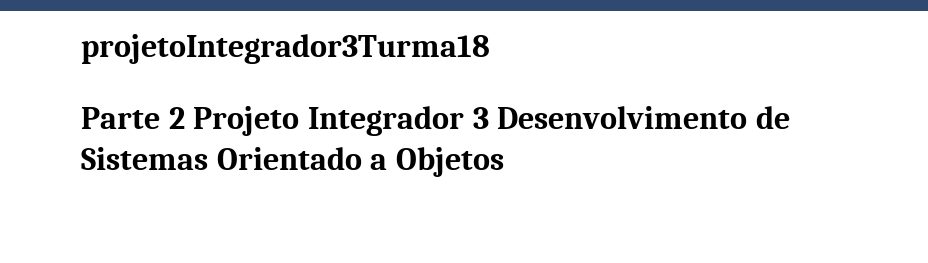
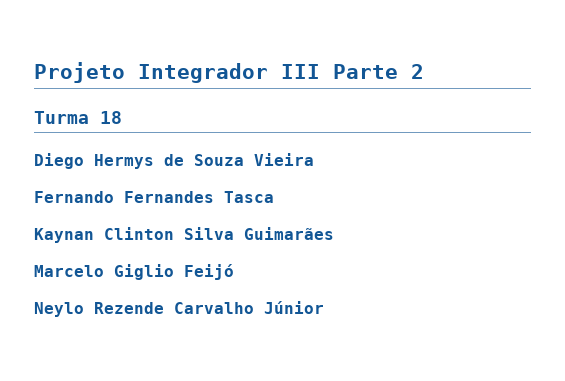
- projetoIntegrador3Turma18
- Parte 2 Projeto Integrador 3 Desenvolvimento de Sistemas Orientado a Objetos
+ Projeto Integrador III Parte 2
+ Turma 18
+ Diego Hermys de Souza Vieira
+ Fernando Fernandes Tasca
+ Kaynan Clinton Silva Guimarães
+ Marcelo Giglio Feijó
+ Neylo Rezende Carvalho Júnior

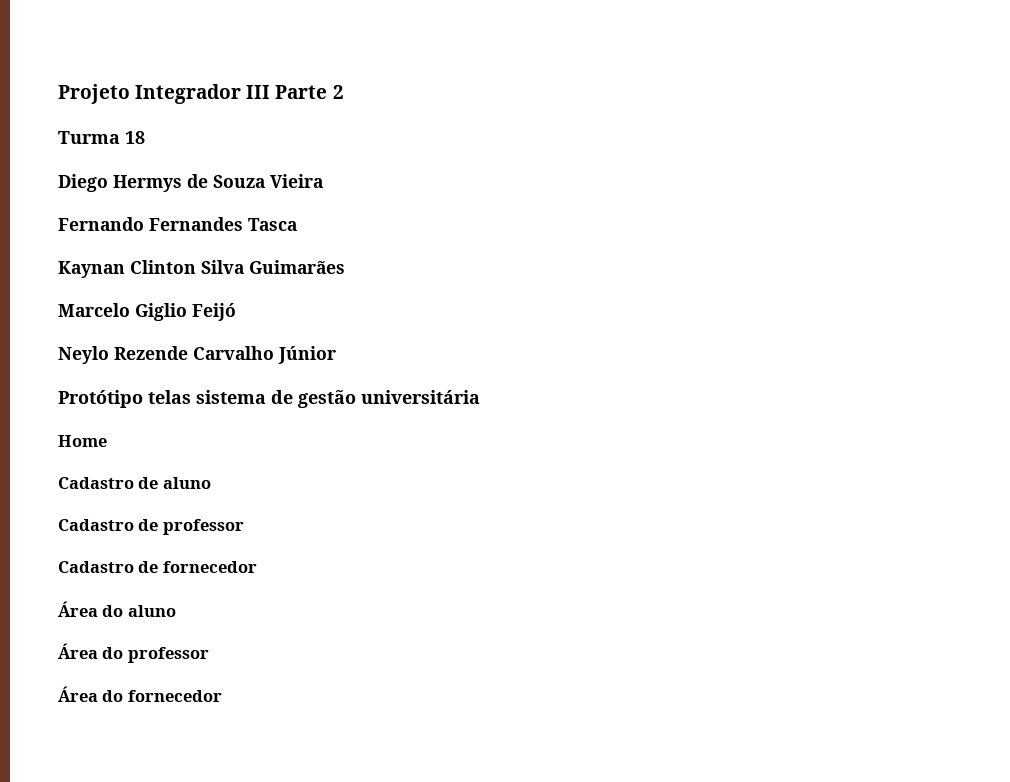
+ Protótipo telas sistema de gestão universitária
+ Home
+ Cadastro de aluno
+ Cadastro de professor
+ Cadastro de fornecedor
+ Área do aluno
+ Área do professor
+ Área do fornecedor

